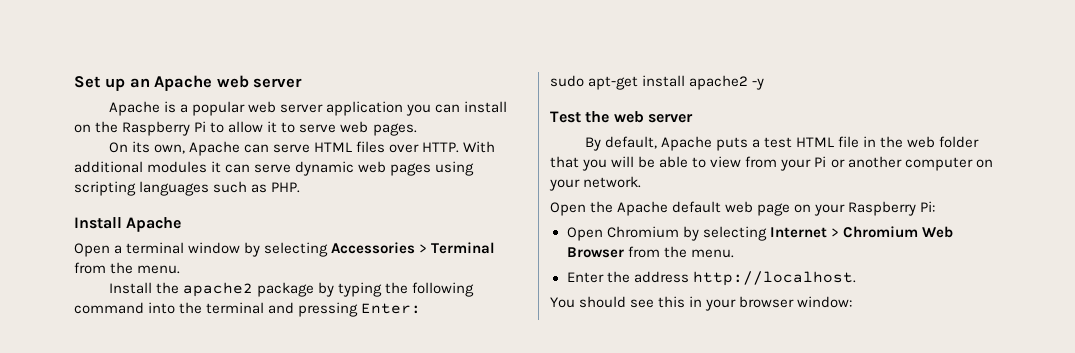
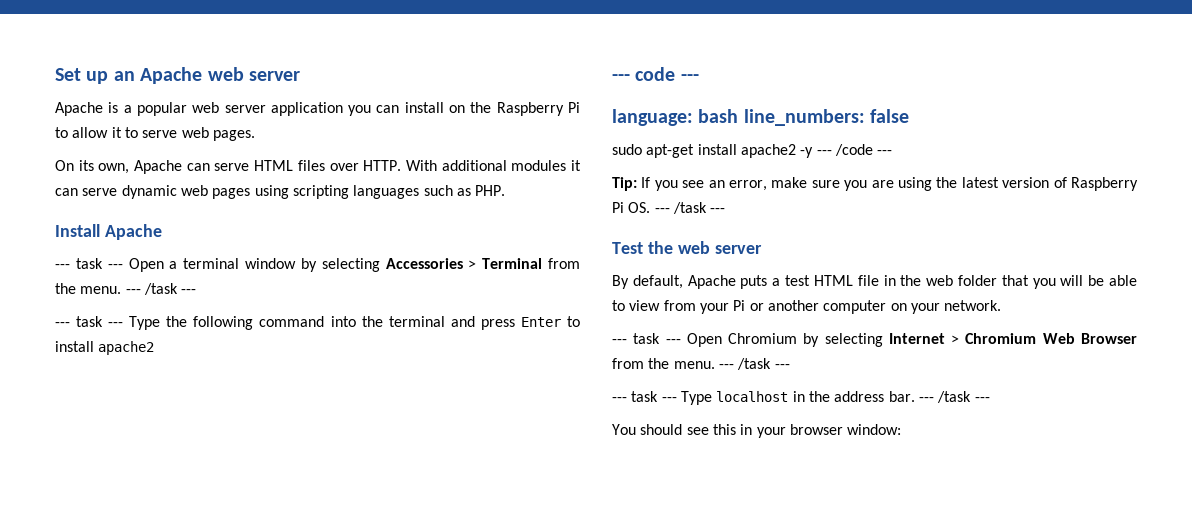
- Open a terminal window by selecting Accessories > Terminal from the menu.
- Install the apache2 package by typing the following command into the terminal and pressing Enter:
+ --- task --- Open a terminal window by selecting Accessories > Terminal from the menu. --- /task ---
+ --- task --- Type the following command into the terminal and press Enter to install apache2
+ --- code ---
+ language: bash line_numbers: false
- sudo apt-get install apache2 -y
+ sudo apt-get install apache2 -y --- /code ---
+ Tip: If you see an error, make sure you are using the latest version of Raspberry Pi OS. --- /task ---
- Open the Apache default web page on your Raspberry Pi:
- Open Chromium by selecting Internet > Chromium Web Browser from the menu.
- Enter the address http://localhost.
+ --- task --- Open Chromium by selecting Internet > Chromium Web Browser from the menu. --- /task ---
+ --- task --- Type localhost in the address bar. --- /task ---

